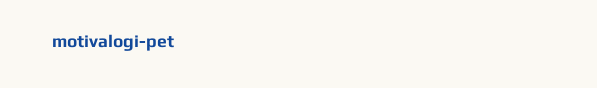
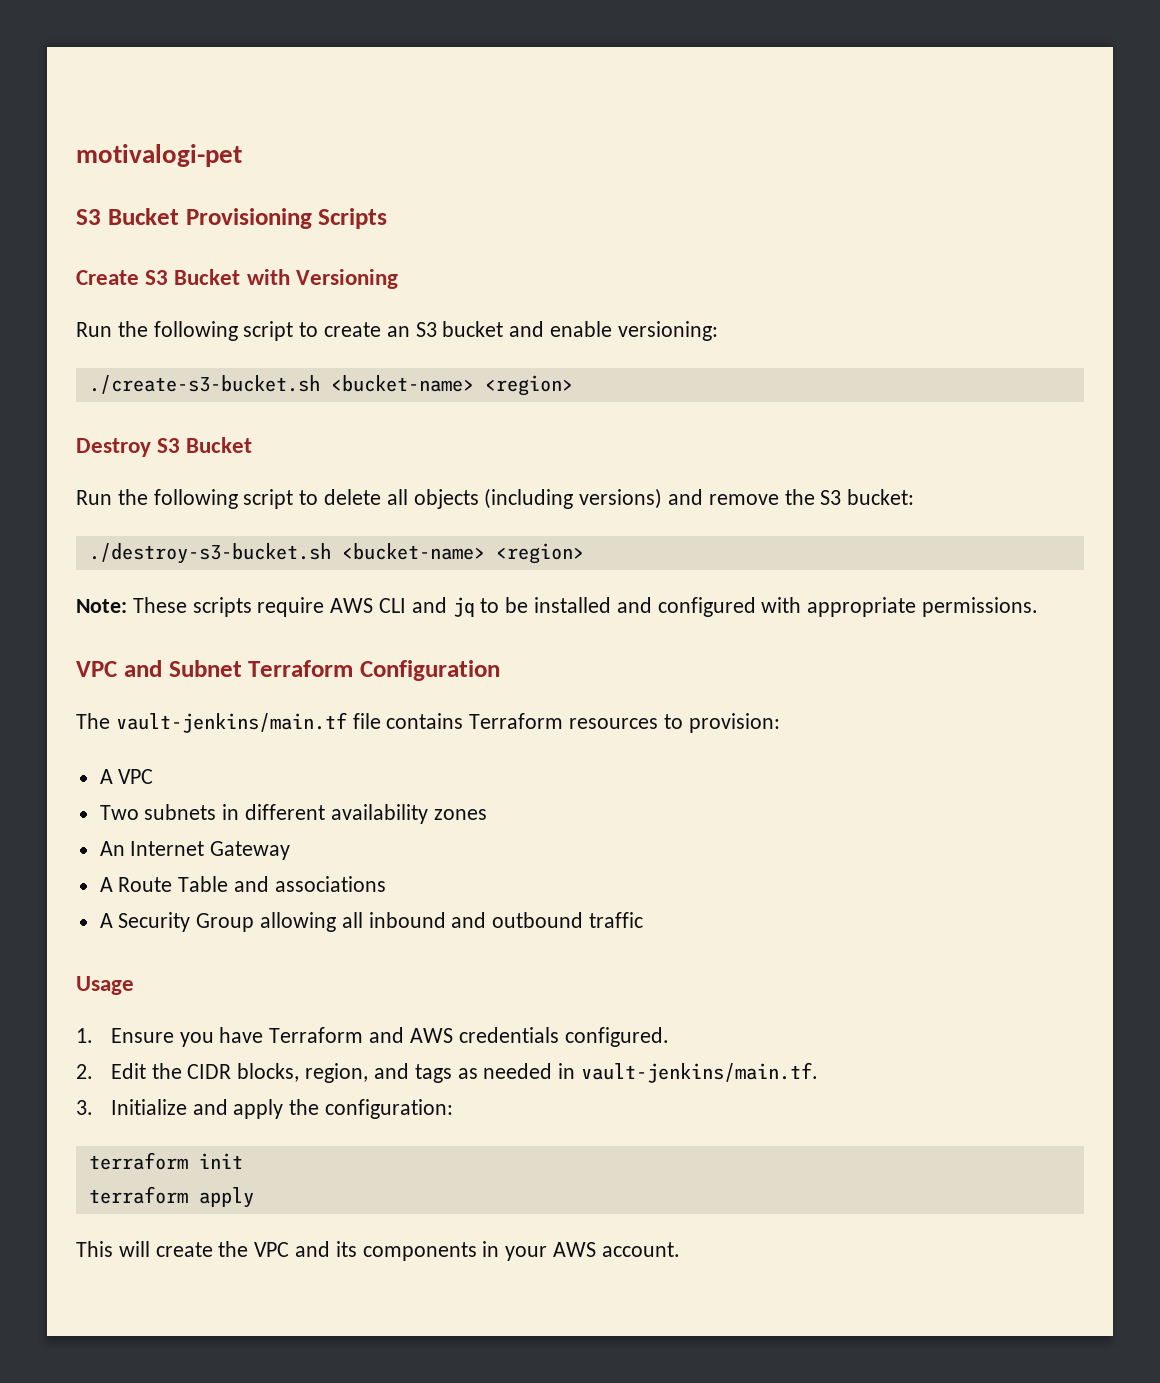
+ S3 Bucket Provisioning Scripts
+ Create S3 Bucket with Versioning
+ Run the following script to create an S3 bucket and enable versioning:
+ ./create-s3-bucket.sh <bucket-name> <region>
+ Destroy S3 Bucket
+ Run the following script to delete all objects (including versions) and remove the S3 bucket:
+ ./destroy-s3-bucket.sh <bucket-name> <region>
+ Note: These scripts require AWS CLI and jq to be installed and configured with appropriate permissions.
+ VPC and Subnet Terraform Configuration
+ The vault-jenkins/main.tf file contains Terraform resources to provision:
+ A VPC
+ Two subnets in different availability zones
+ An Internet Gateway
+ A Route Table and associations
+ A Security Group allowing all inbound and outbound traffic
+ Usage
+ 1. Ensure you have Terraform and AWS credentials configured.
+ 2. Edit the CIDR blocks, region, and tags as needed in vault-jenkins/main.tf.
+ 3. Initialize and apply the configuration:
+ terraform init
+ terraform apply
+ This will create the VPC and its components in your AWS account.

